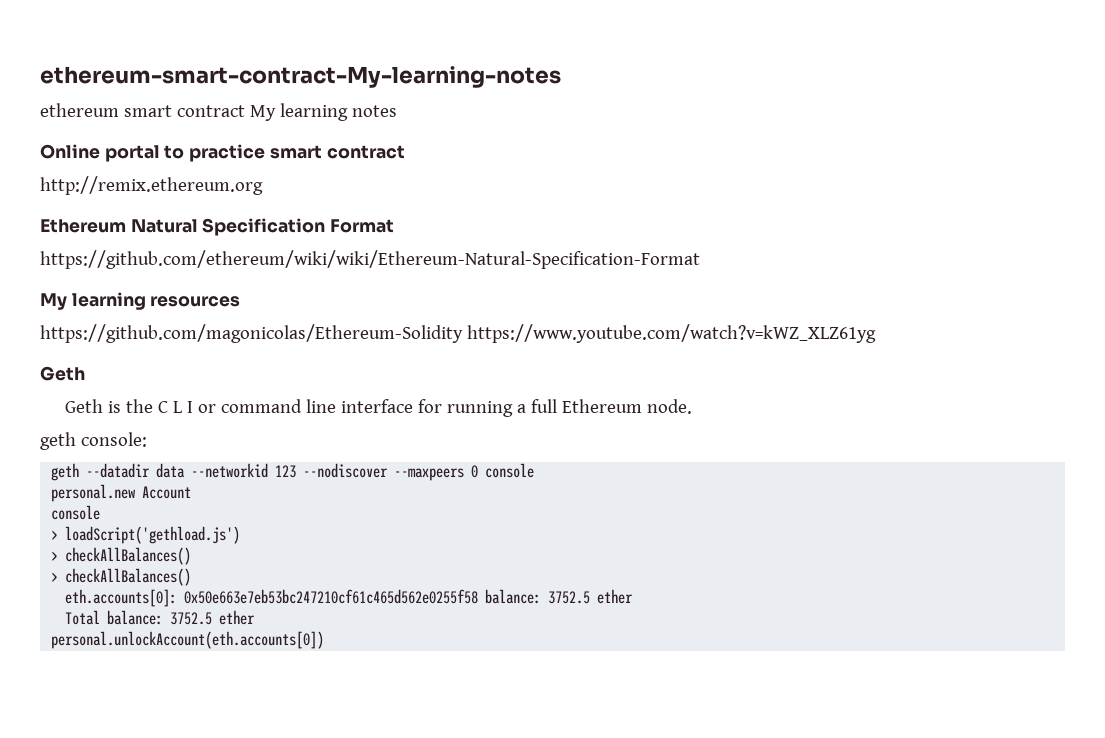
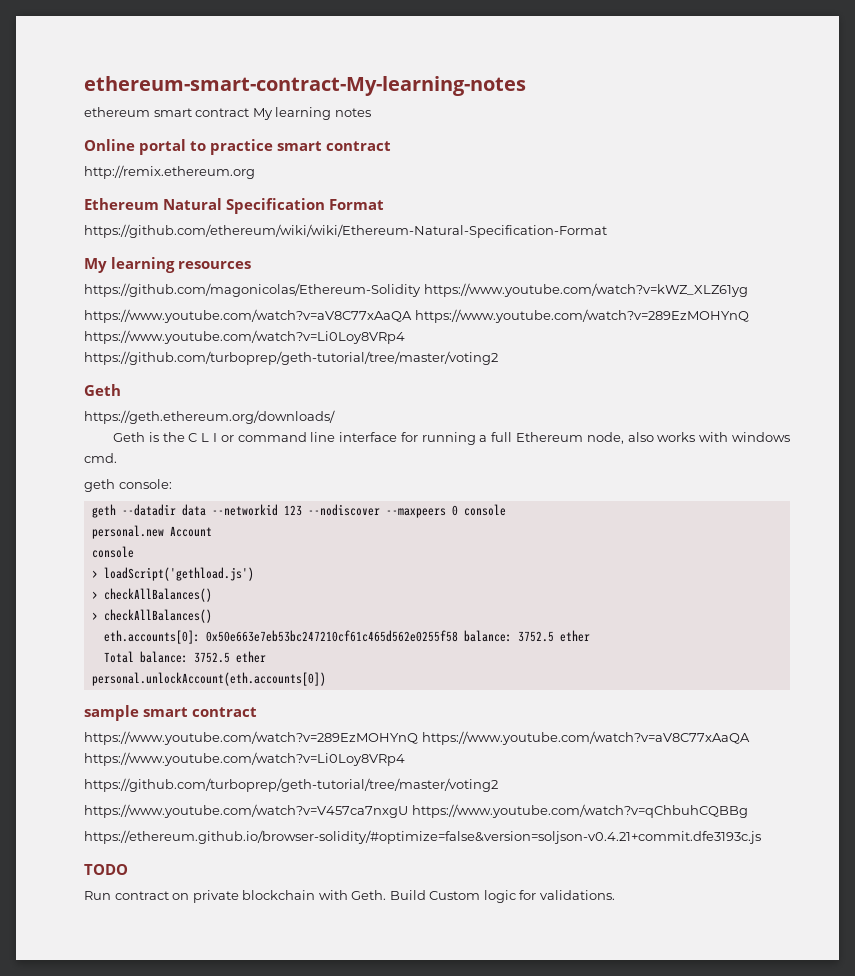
  https://github.com/magonicolas/Ethereum-Solidity https://www.youtube.com/watch?v=kWZ_XLZ61yg
+ https://www.youtube.com/watch?v=aV8C77xAaQA https://www.youtube.com/watch?v=289EzMOHYnQ https://www.youtube.com/watch?v=Li0Loy8VRp4 https://github.com/turboprep/geth-tutorial/tree/master/voting2
  Geth
+ https://geth.ethereum.org/downloads/
- Geth is the C L I or command line interface for running a full Ethereum node.
+ Geth is the C L I or command line interface for running a full Ethereum node, also works with windows cmd.
+ sample smart contract
+ https://www.youtube.com/watch?v=289EzMOHYnQ https://www.youtube.com/watch?v=aV8C77xAaQA https://www.youtube.com/watch?v=Li0Loy8VRp4
+ https://github.com/turboprep/geth-tutorial/tree/master/voting2
+ https://www.youtube.com/watch?v=V457ca7nxgU https://www.youtube.com/watch?v=qChbuhCQBBg
+ https://ethereum.github.io/browser-solidity/#optimize=false&version=soljson-v0.4.21+commit.dfe3193c.js
+ TODO
+ Run contract on private blockchain with Geth. Build Custom logic for validations.

